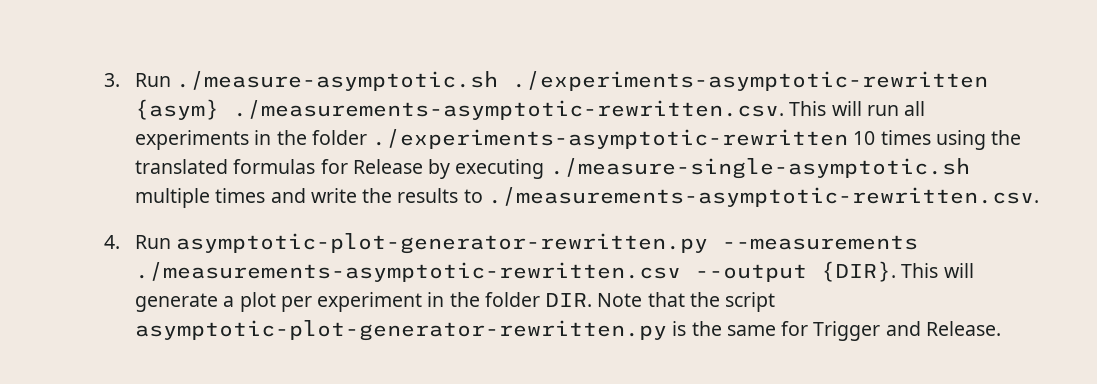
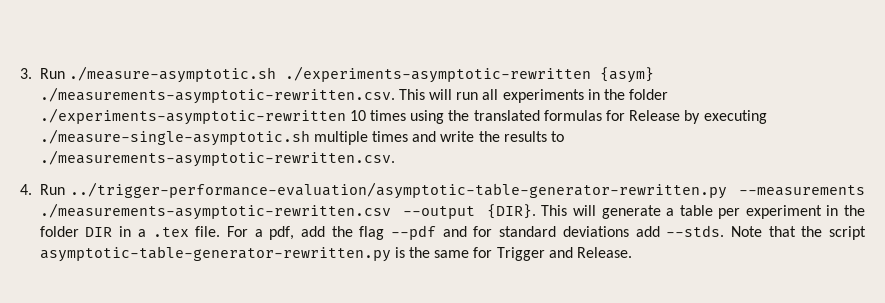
- 4. Run asymptotic-plot-generator-rewritten.py --measurements ./measurements-asymptotic-rewritten.csv --output {DIR}.
+ 4. Run ../trigger-performance-evaluation/asymptotic-table-generator-rewritten.py --measurements ./measurements-asymptotic-rewritten.csv --output {DIR}.
- This will generate a plot per experiment in the folder DIR. Note that the script asymptotic-plot-generator-rewritten.py is the same for Trigger and Release.
+ This will generate a table per experiment in the folder DIR in a .tex file. For a pdf, add the flag --pdf and for standard deviations add --stds. Note that the script asymptotic-table-generator-rewritten.py is the same for Trigger and Release.

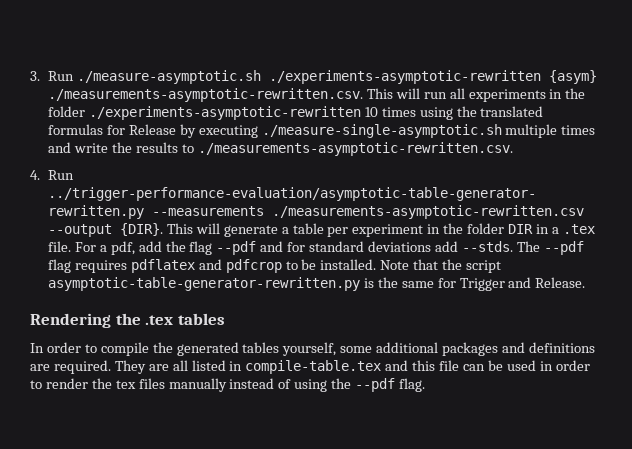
+ The --pdf flag requires pdflatex and pdfcrop to be installed.
+ Rendering the .tex tables
+ In order to compile the generated tables yourself, some additional packages and definitions are required. They are all listed in compile-table.tex and this file can be used in order to render the tex files manually instead of using the --pdf flag.

